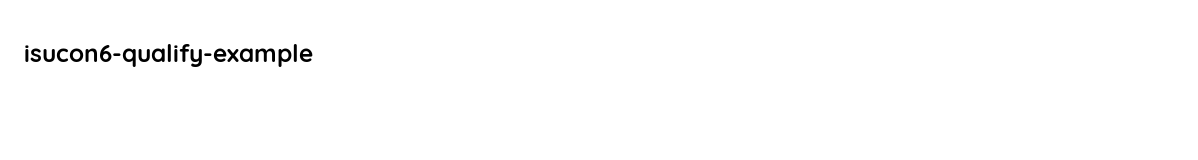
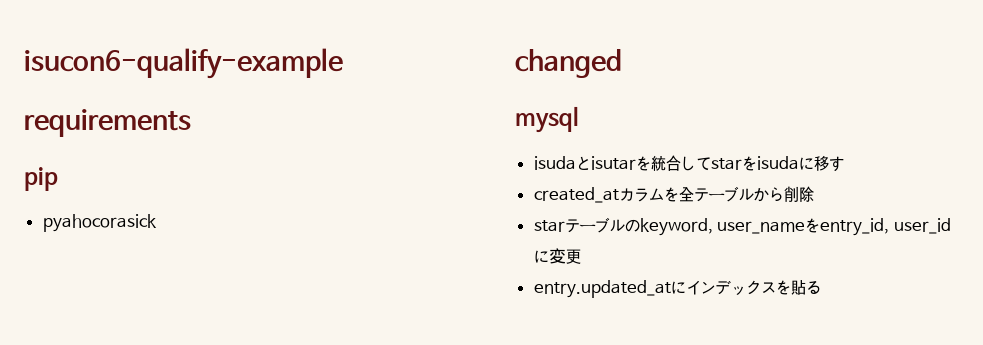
+ requirements
+ pip
+ pyahocorasick
+ changed
+ mysql
+ isudaとisutarを統合してstarをisudaに移す
+ created_atカラムを全テーブルから削除
+ starテーブルのkeyword, user_nameをentry_id, user_idに変更
+ entry.updated_atにインデックスを貼る

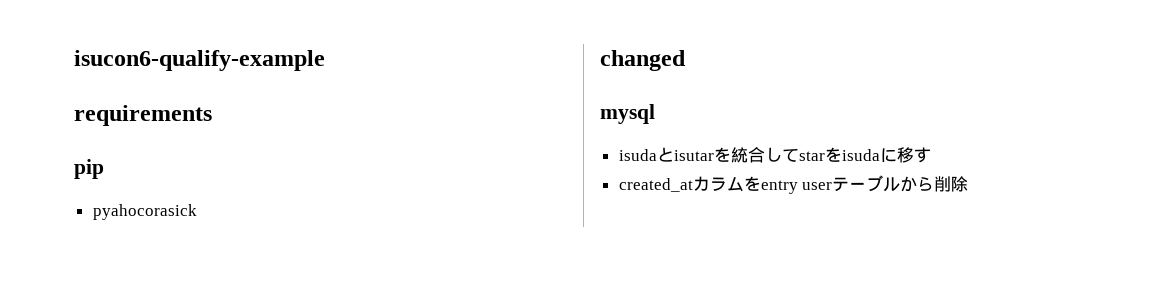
- created_atカラムを全テーブルから削除
+ created_atカラムをentry userテーブルから削除
- starテーブルのkeyword, user_nameをentry_id, user_idに変更
- entry.updated_atにインデックスを貼る

